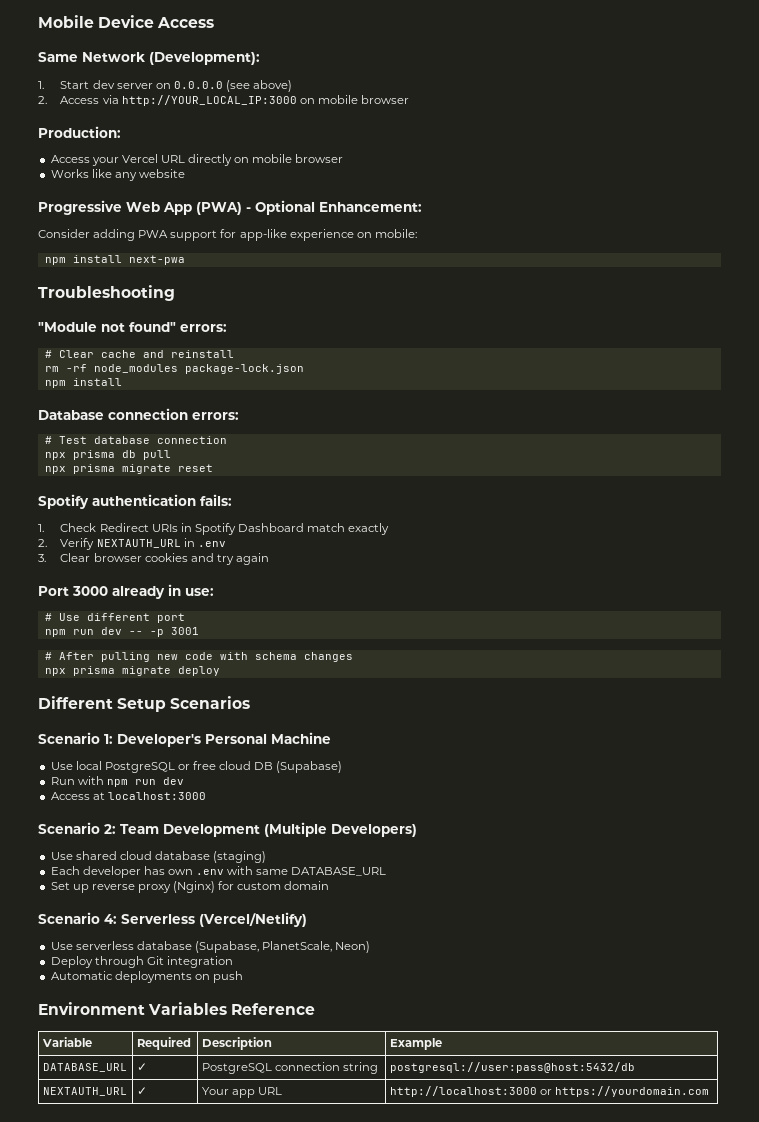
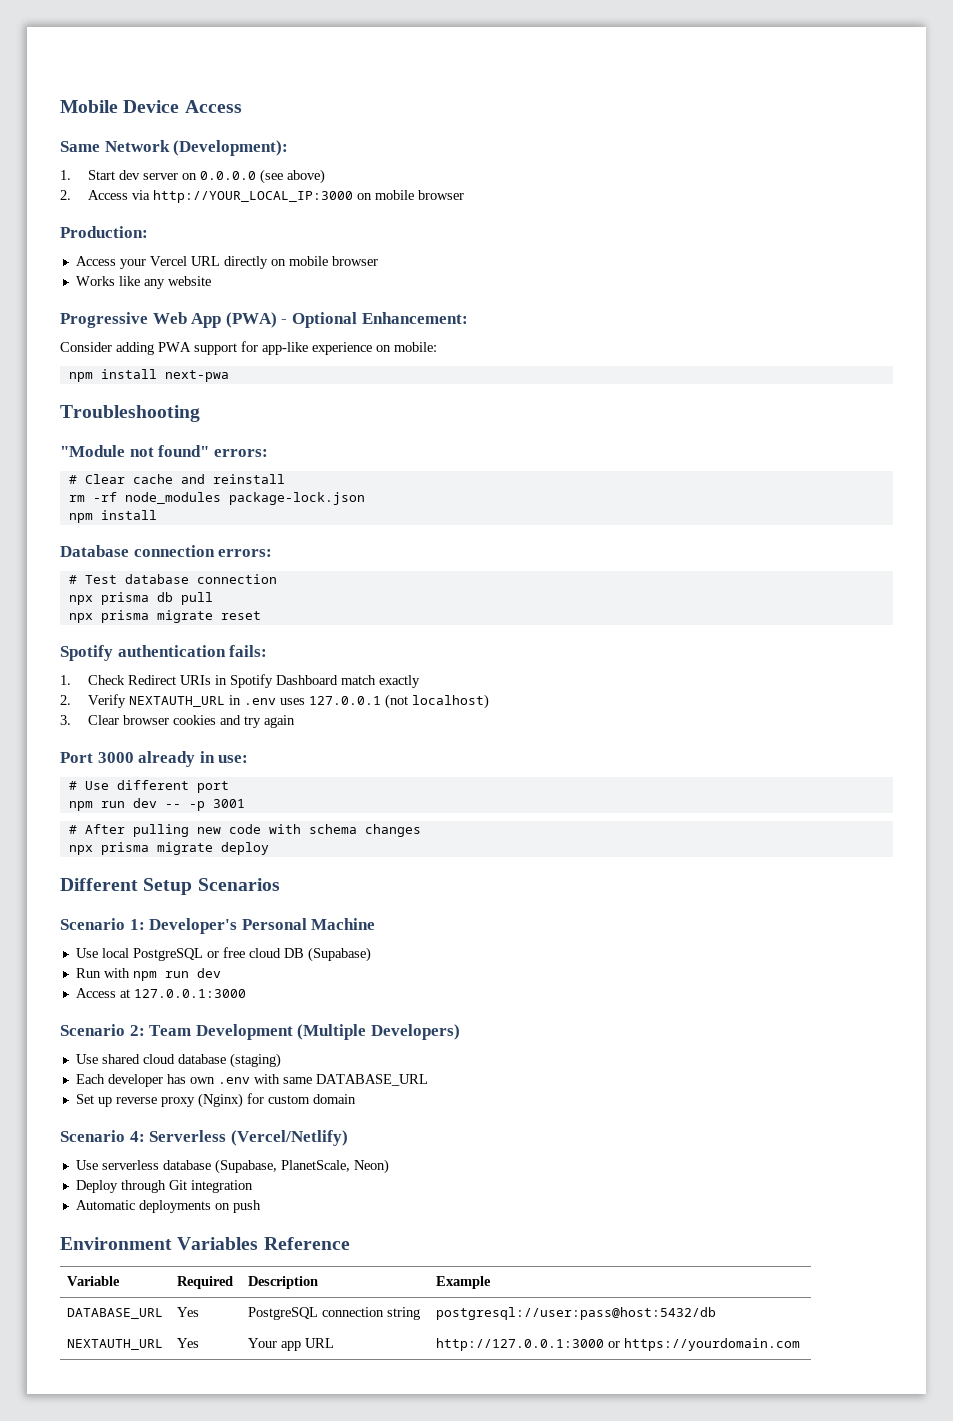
- 2. Verify NEXTAUTH_URL in .env
+ 2. Verify NEXTAUTH_URL in .env uses 127.0.0.1 (not localhost)
- Access at localhost:3000
+ Access at 127.0.0.1:3000
- DATABASE_URL | ✓ | PostgreSQL connection string | postgresql://user:pass@host:5432/db
+ DATABASE_URL | Yes | PostgreSQL connection string | postgresql://user:pass@host:5432/db
- NEXTAUTH_URL | ✓ | Your app URL | http://localhost:3000 or https://yourdomain.com
+ NEXTAUTH_URL | Yes | Your app URL | http://127.0.0.1:3000 or https://yourdomain.com

